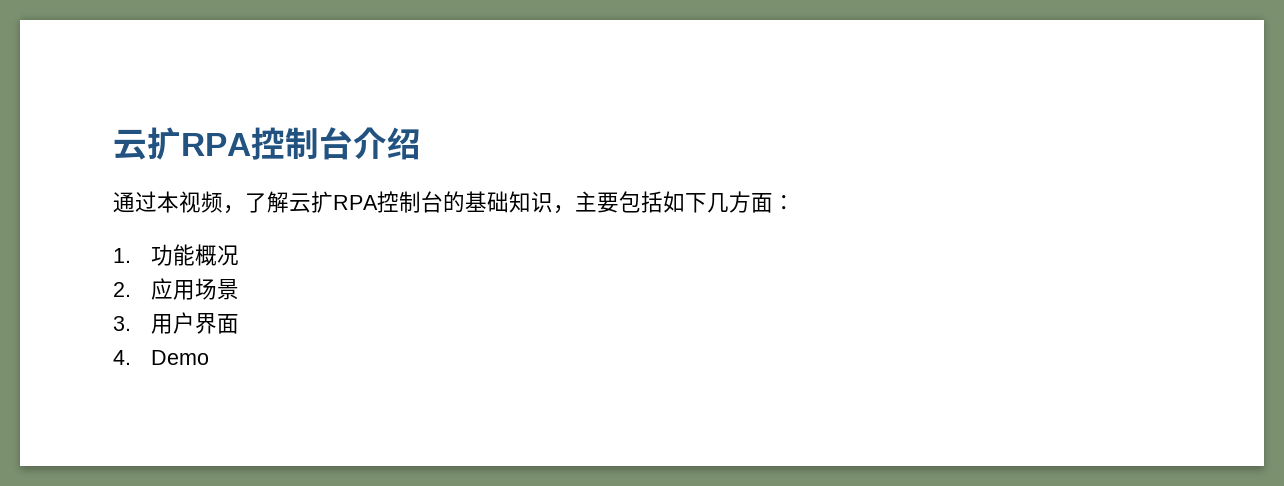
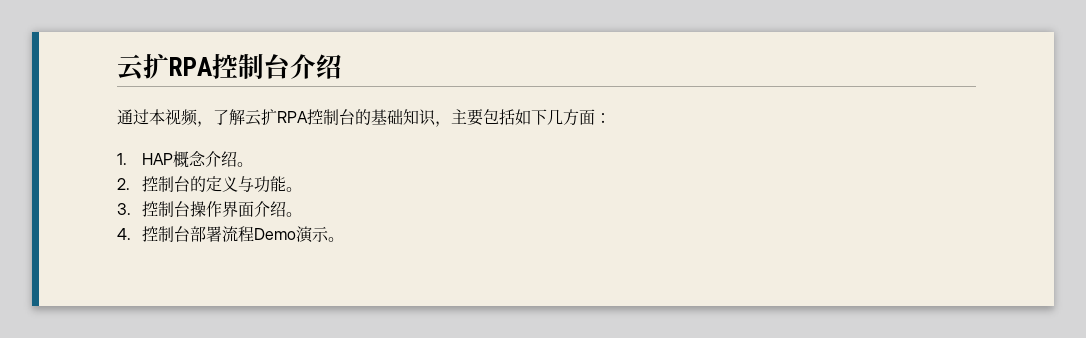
- 1.功能概况
- 2.应用场景
- 3.用户界面
- 4. Demo
+ 1. HAP概念介绍。
+ 2.控制台的定义与功能。
+ 3.控制台操作界面介绍。
+ 4.控制台部署流程Demo演示。

